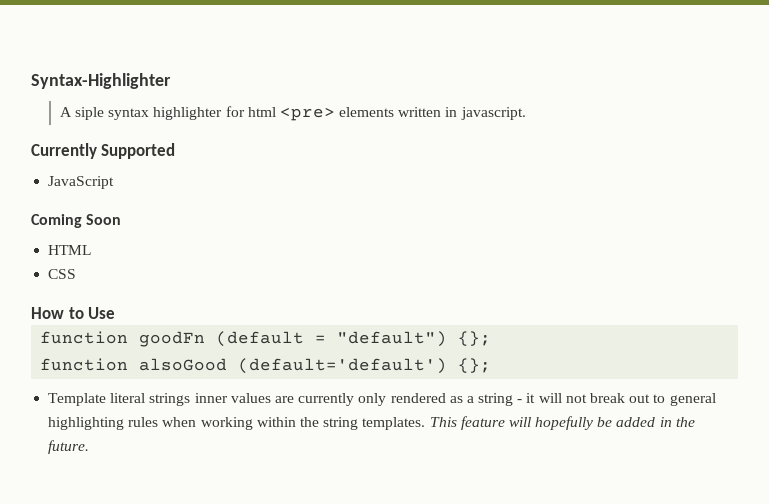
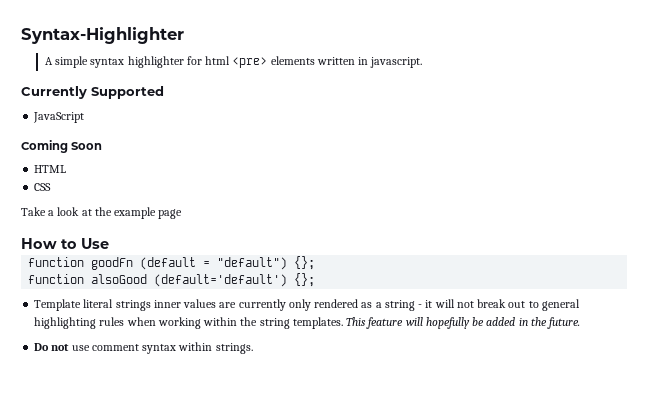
- A siple syntax highlighter for html <pre> elements written in javascript.
+ A simple syntax highlighter for html <pre> elements written in javascript.
+ Take a look at the example page
+ Do not use comment syntax within strings.

